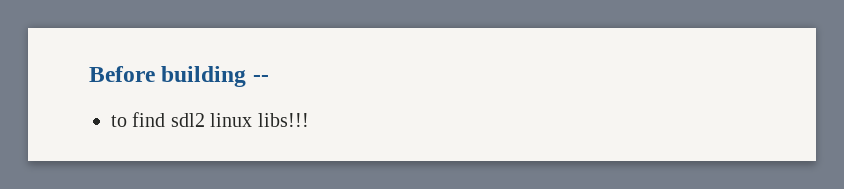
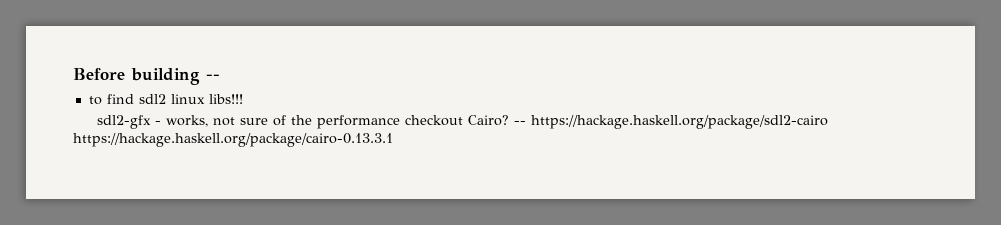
+ sdl2-gfx - works, not sure of the performance checkout Cairo? -- https://hackage.haskell.org/package/sdl2-cairo https://hackage.haskell.org/package/cairo-0.13.3.1

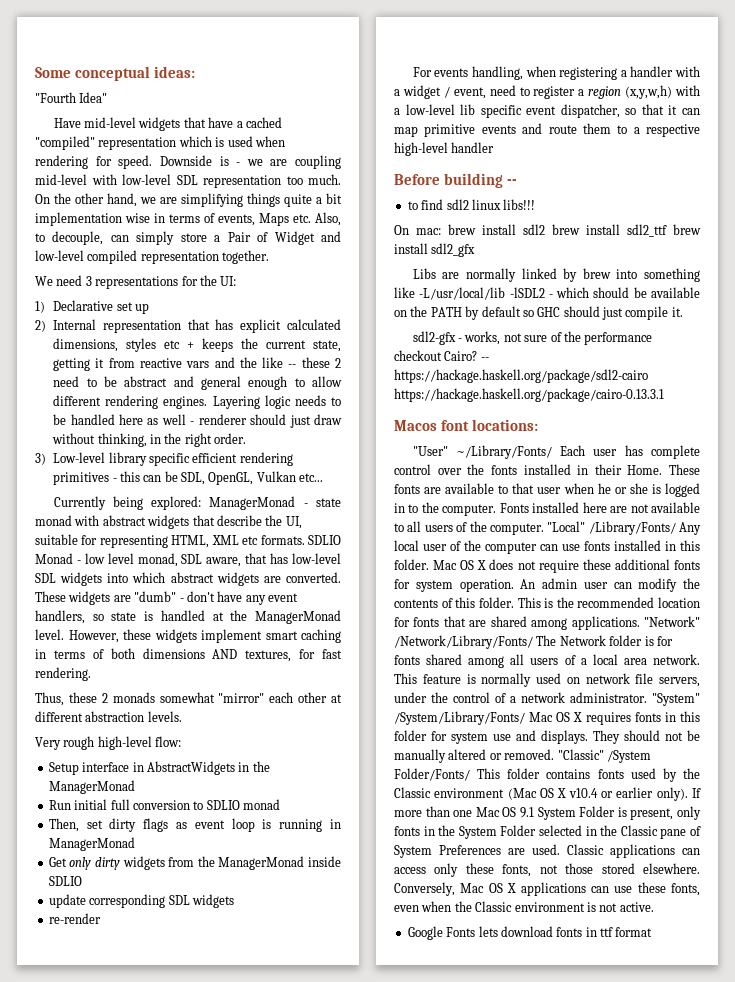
+ Some conceptual ideas:
+ "Fourth Idea"
+ Have mid-level widgets that have a cached "compiled" representation which is used when rendering for speed. Downside is - we are coupling mid-level with low-level SDL representation too much. On the other hand, we are simplifying things quite a bit implementation wise in terms of events, Maps etc. Also, to decouple, can simply store a Pair of Widget and low-level compiled representation together.
+ We need 3 representations for the UI:
+ 1) Declarative set up
+ 2) Internal representation that has explicit calculated dimensions, styles etc + keeps the current state, getting it from reactive vars and the like -- these 2 need to be abstract and general enough to allow different rendering engines. Layering logic needs to be handled here as well - renderer should just draw without thinking, in the right order.
+ 3) Low-level library specific efficient rendering primitives - this can be SDL, OpenGL, Vulkan etc...
+ Currently being explored: ManagerMonad - state monad with abstract widgets that describe the UI, suitable for representing HTML, XML etc formats. SDLIO Monad - low level monad, SDL aware, that has low-level SDL widgets into which abstract widgets are converted. These widgets are "dumb" - don't have any event handlers, so state is handled at the ManagerMonad level. However, these widgets implement smart caching in terms of both dimensions AND textures, for fast rendering.
+ Thus, these 2 monads somewhat "mirror" each other at different abstraction levels.
+ Very rough high-level flow:
+ Setup interface in AbstractWidgets in the ManagerMonad
+ Run initial full conversion to SDLIO monad
+ Then, set dirty flags as event loop is running in ManagerMonad
+ Get only dirty widgets from the ManagerMonad inside SDLIO
+ update corresponding SDL widgets
+ re-render
+ For events handling, when registering a handler with a widget / event, need to register a region (x,y,w,h) with a low-level lib specific event dispatcher, so that it can map primitive events and route them to a respective high-level handler
+ On mac: brew install sdl2 brew install sdl2_ttf brew install sdl2_gfx
+ Libs are normally linked by brew into something like -L/usr/local/lib -lSDL2 - which should be available on the PATH by default so GHC should just compile it.
+ Macos font locations:
+ "User" ~/Library/Fonts/ Each user has complete control over the fonts installed in their Home. These fonts are available to that user when he or she is logged in to the computer. Fonts installed here are not available to all users of the computer. "Local" /Library/Fonts/ Any local user of the computer can use fonts installed in this folder. Mac OS X does not require these additional fonts for system operation. An admin user can modify the contents of this folder. This is the recommended location for fonts that are shared among applications. "Network" /Network/Library/Fonts/ The Network folder is for fonts shared among all users of a local area network. This feature is normally used on network file servers, under the control of a network administrator. "System" /System/Library/Fonts/ Mac OS X requires fonts in this folder for system use and displays. They should not be manually altered or removed. "Classic" /System Folder/Fonts/ This folder contains fonts used by the Classic environment (Mac OS X v10.4 or earlier only). If more than one Mac OS 9.1 System Folder is present, only fonts in the System Folder selected in the Classic pane of System Preferences are used. Classic applications can access only these fonts, not those stored elsewhere. Conversely, Mac OS X applications can use these fonts, even when the Classic environment is not active.
+ Google Fonts lets download fonts in ttf format

